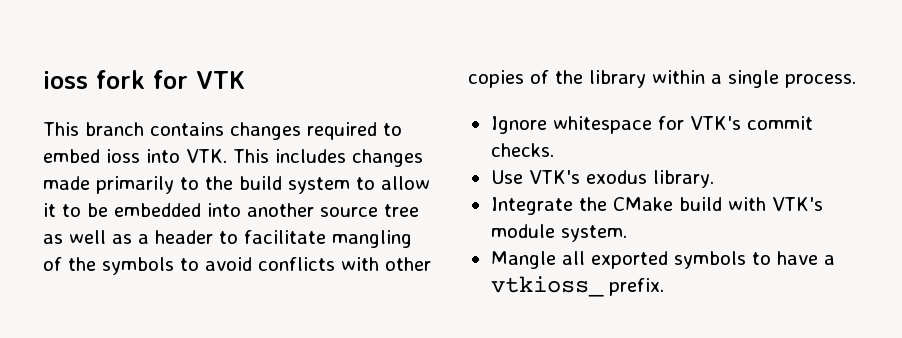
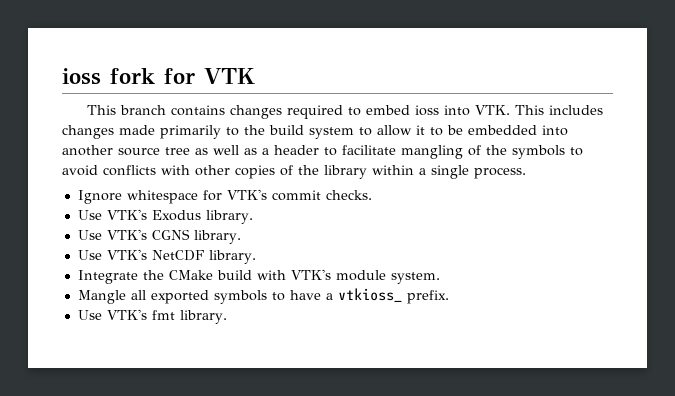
- Use VTK's exodus library.
+ Use VTK's Exodus library.
+ Use VTK's CGNS library.
+ Use VTK's NetCDF library.
+ Use VTK's fmt library.

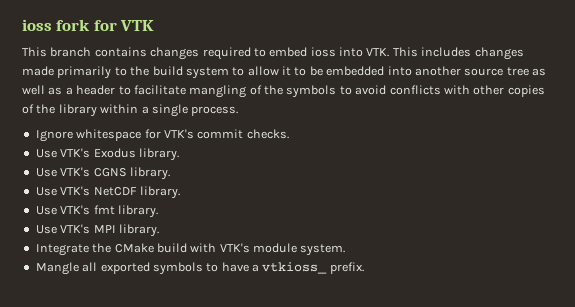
+ Use VTK's fmt library.
+ Use VTK's MPI library.
- Use VTK's fmt library.

